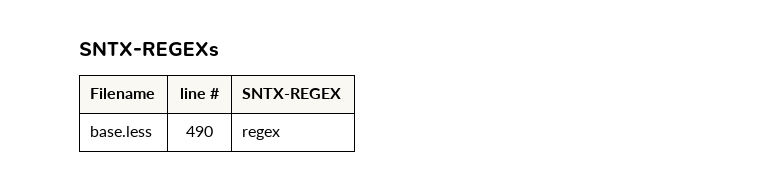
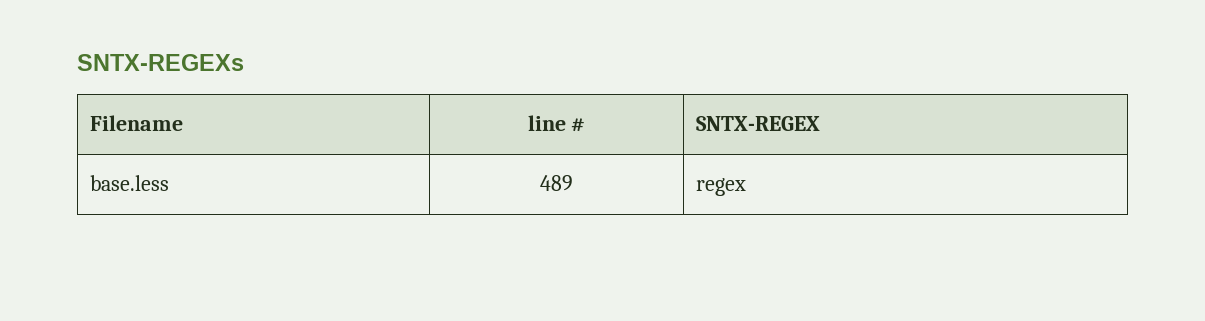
- base.less | 490 | regex
+ base.less | 489 | regex

